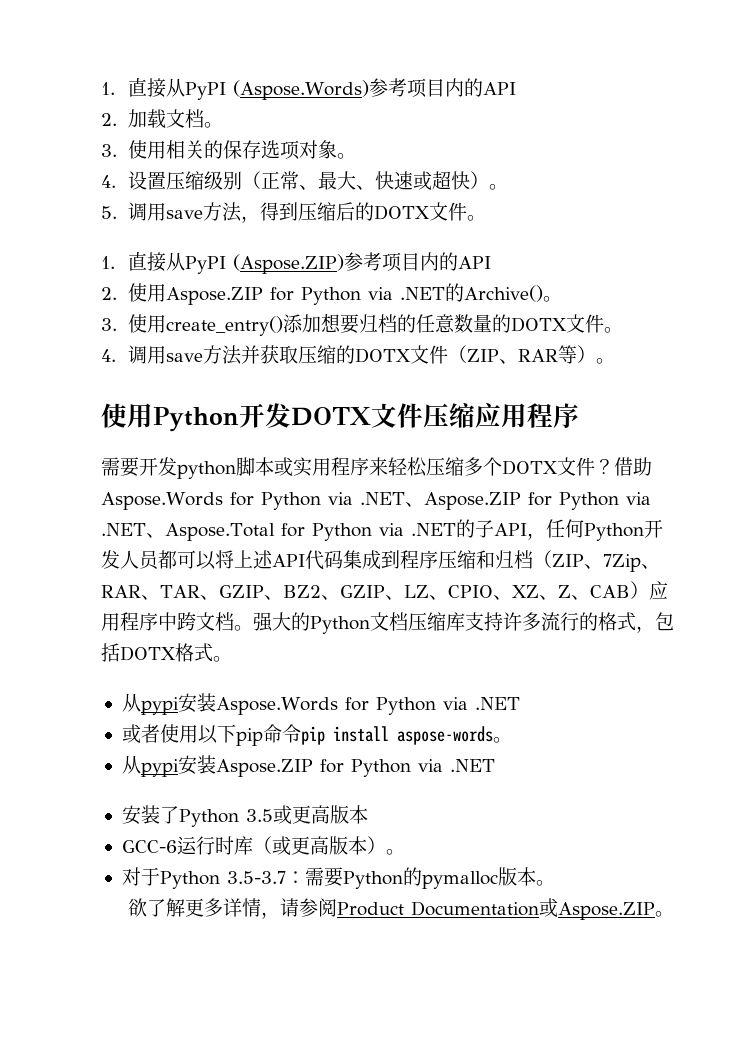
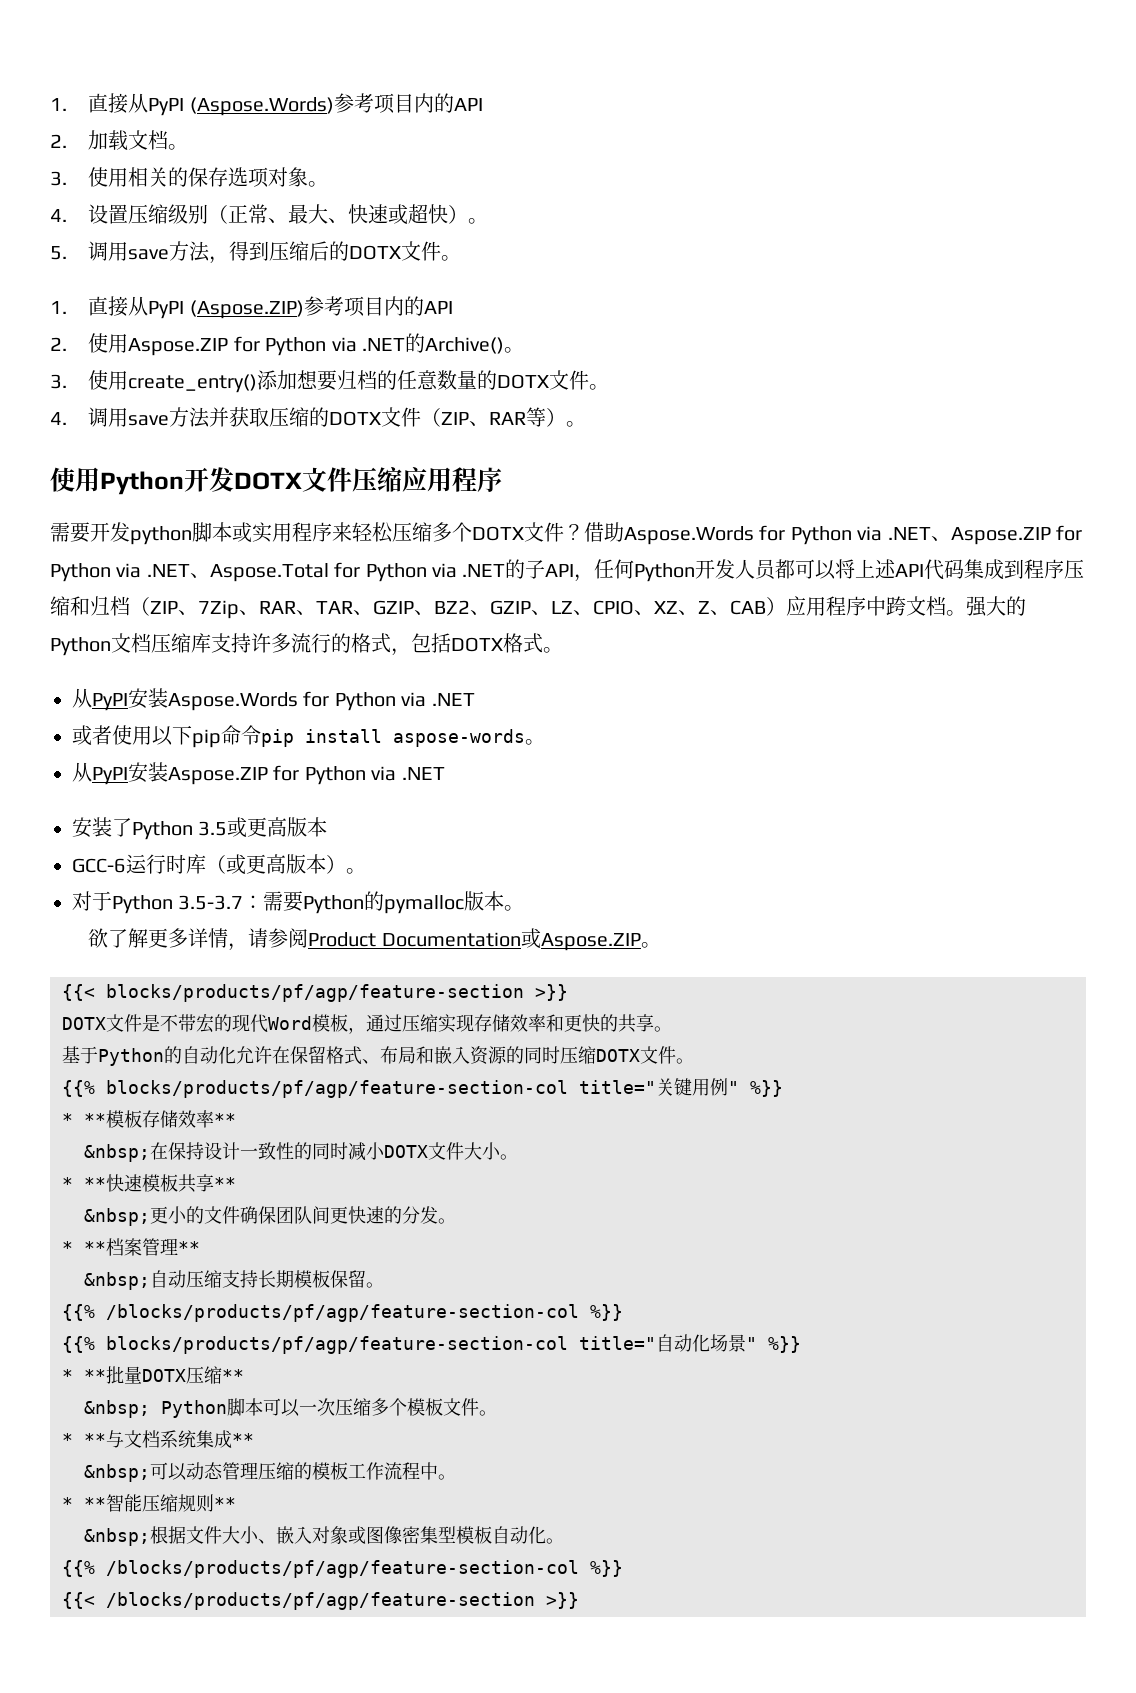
- 从pypi安装Aspose.Words for Python via .NET
+ 从PyPI安装Aspose.Words for Python via .NET
- 从pypi安装Aspose.ZIP for Python via .NET
+ 从PyPI安装Aspose.ZIP for Python via .NET
+ {{< blocks/products/pf/agp/feature-section >}}
+ DOTX文件是不带宏的现代Word模板，通过压缩实现存储效率和更快的共享。
+ 基于Python的自动化允许在保留格式、布局和嵌入资源的同时压缩DOTX文件。
+ {{% blocks/products/pf/agp/feature-section-col title="关键用例" %}}
+ * **模板存储效率**
+ &nbsp;在保持设计一致性的同时减小DOTX文件大小。
+ * **快速模板共享**
+ &nbsp;更小的文件确保团队间更快速的分发。
+ * **档案管理**
+ &nbsp;自动压缩支持长期模板保留。
+ {{% /blocks/products/pf/agp/feature-section-col %}}
+ {{% blocks/products/pf/agp/feature-section-col title="自动化场景" %}}
+ * **批量DOTX压缩**
+ &nbsp; Python脚本可以一次压缩多个模板文件。
+ * **与文档系统集成**
+ &nbsp;可以动态管理压缩的模板工作流程中。
+ * **智能压缩规则**
+ &nbsp;根据文件大小、嵌入对象或图像密集型模板自动化。
+ {{% /blocks/products/pf/agp/feature-section-col %}}
+ {{< /blocks/products/pf/agp/feature-section >}}

